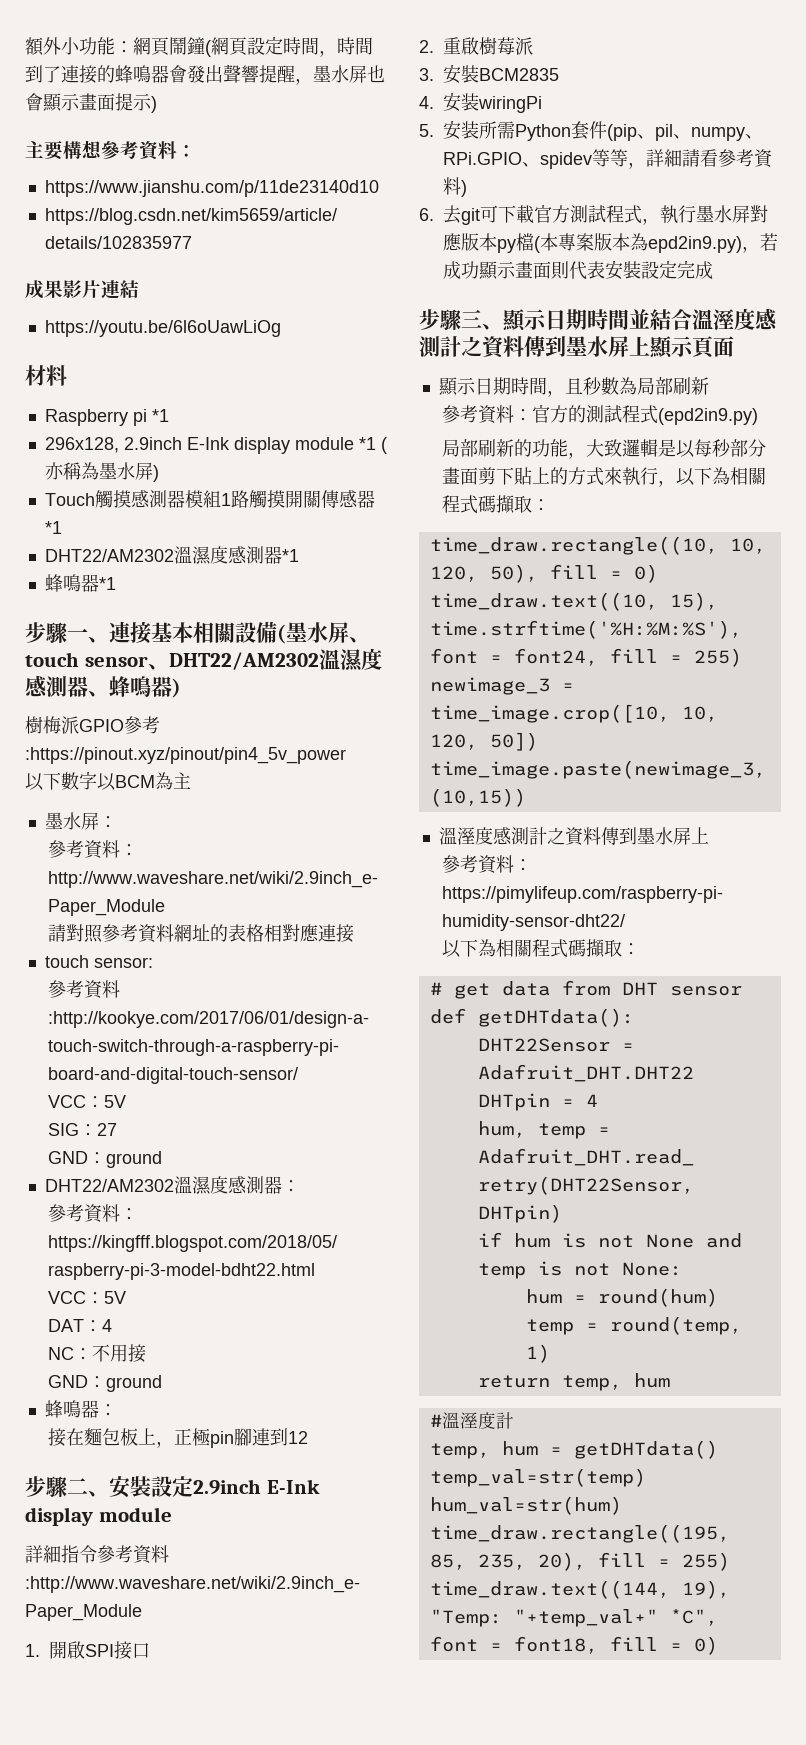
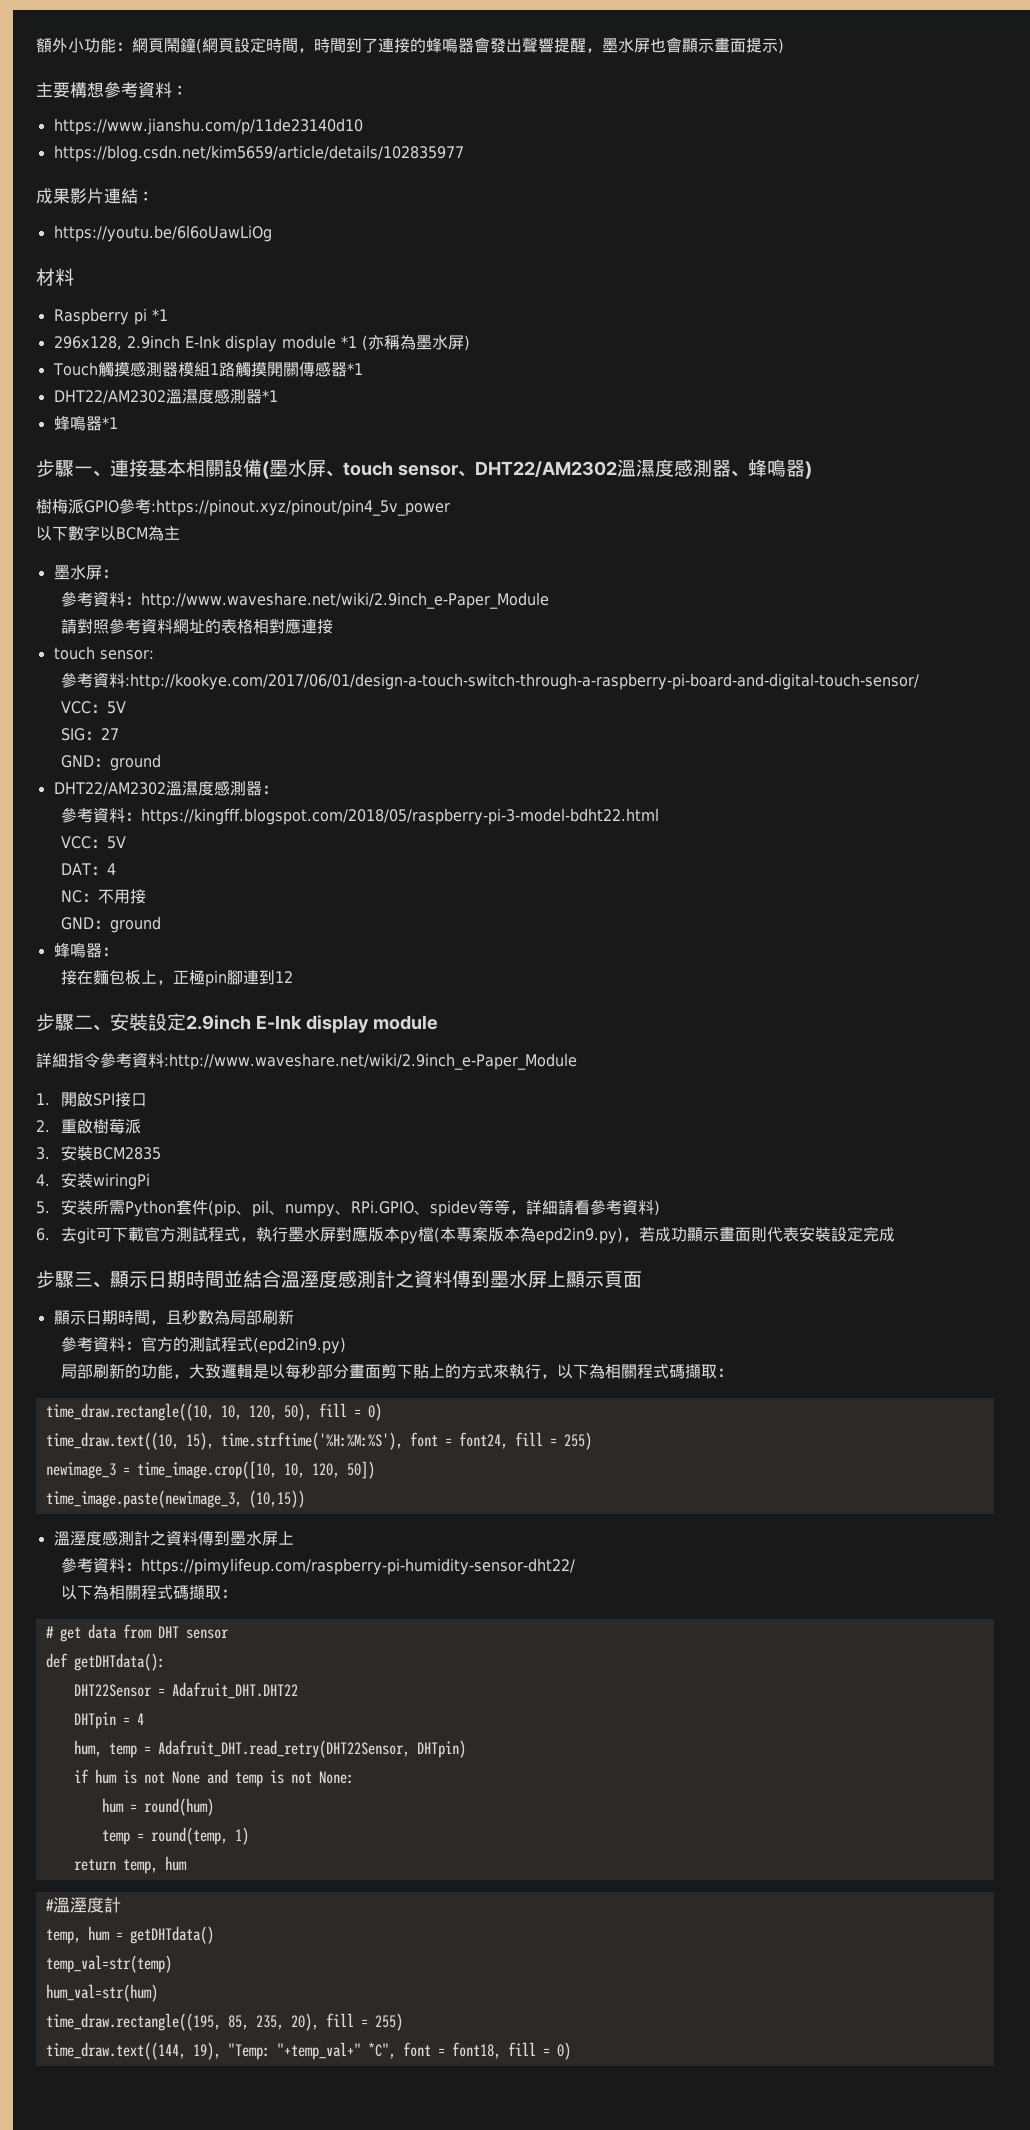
- 成果影片連結
+ 成果影片連結：

